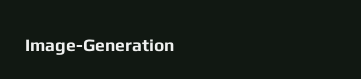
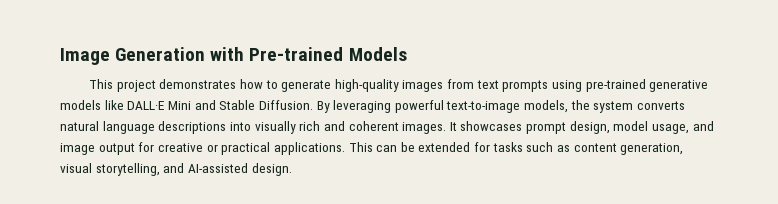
- Image-Generation
+ Image Generation with Pre-trained Models
+ This project demonstrates how to generate high-quality images from text prompts using pre-trained generative models like DALL·E Mini and Stable Diffusion. By leveraging powerful text-to-image models, the system converts natural language descriptions into visually rich and coherent images. It showcases prompt design, model usage, and image output for creative or practical applications. This can be extended for tasks such as content generation, visual storytelling, and AI-assisted design.

